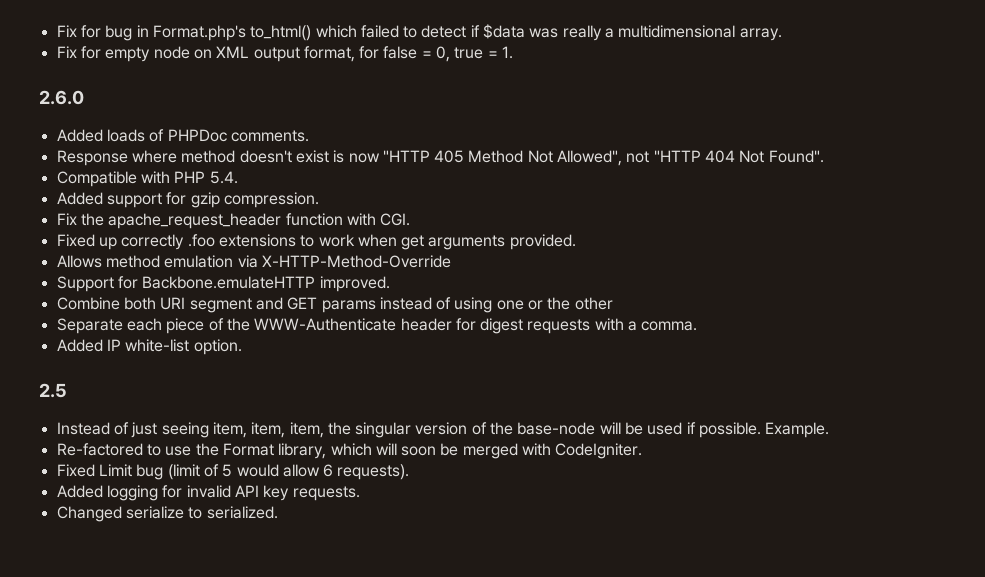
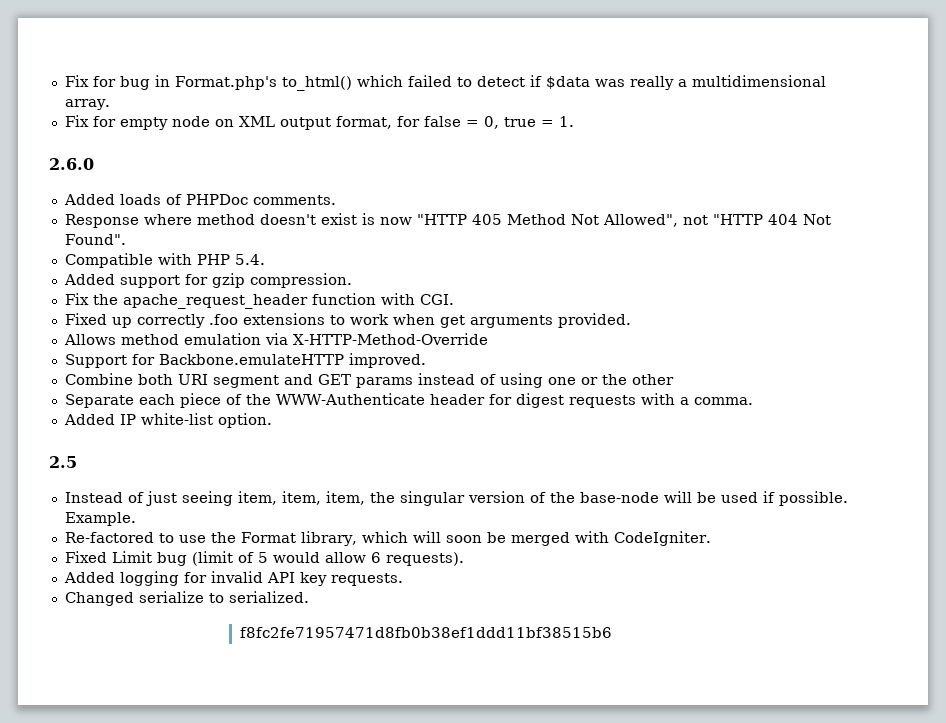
+ f8fc2fe71957471d8fb0b38ef1ddd11bf38515b6

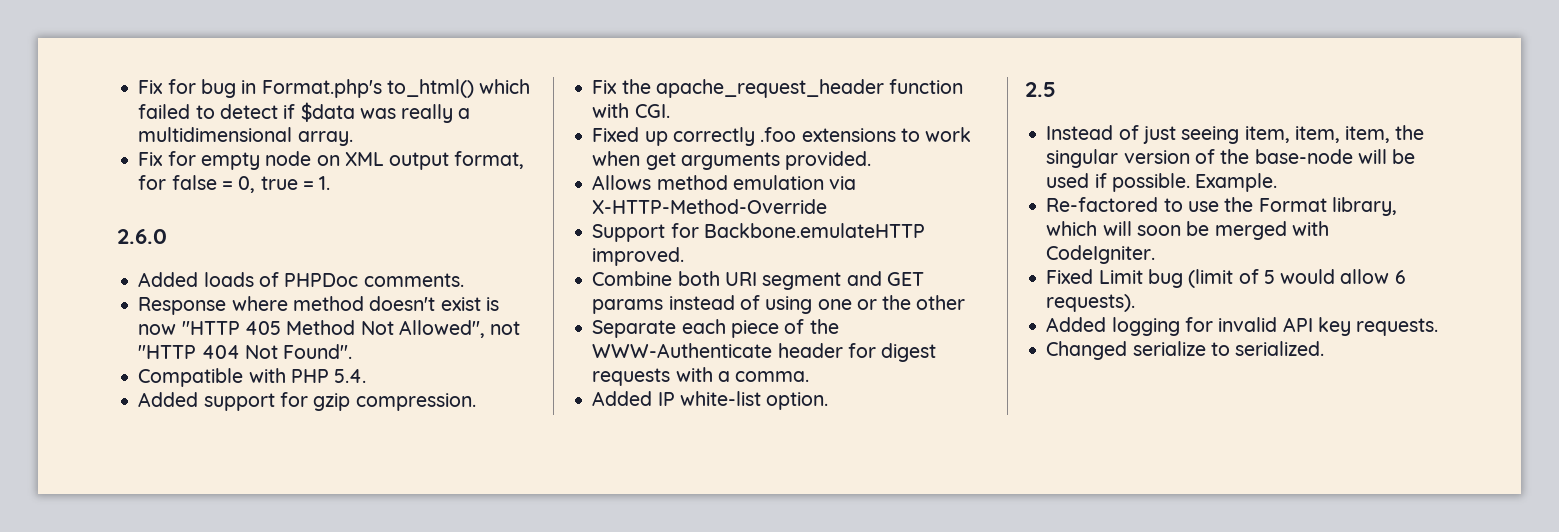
- f8fc2fe71957471d8fb0b38ef1ddd11bf38515b6

